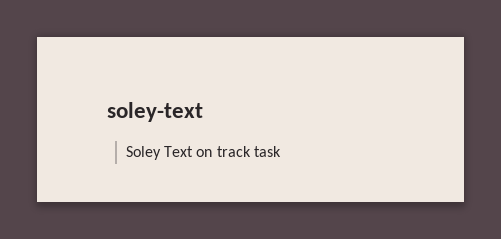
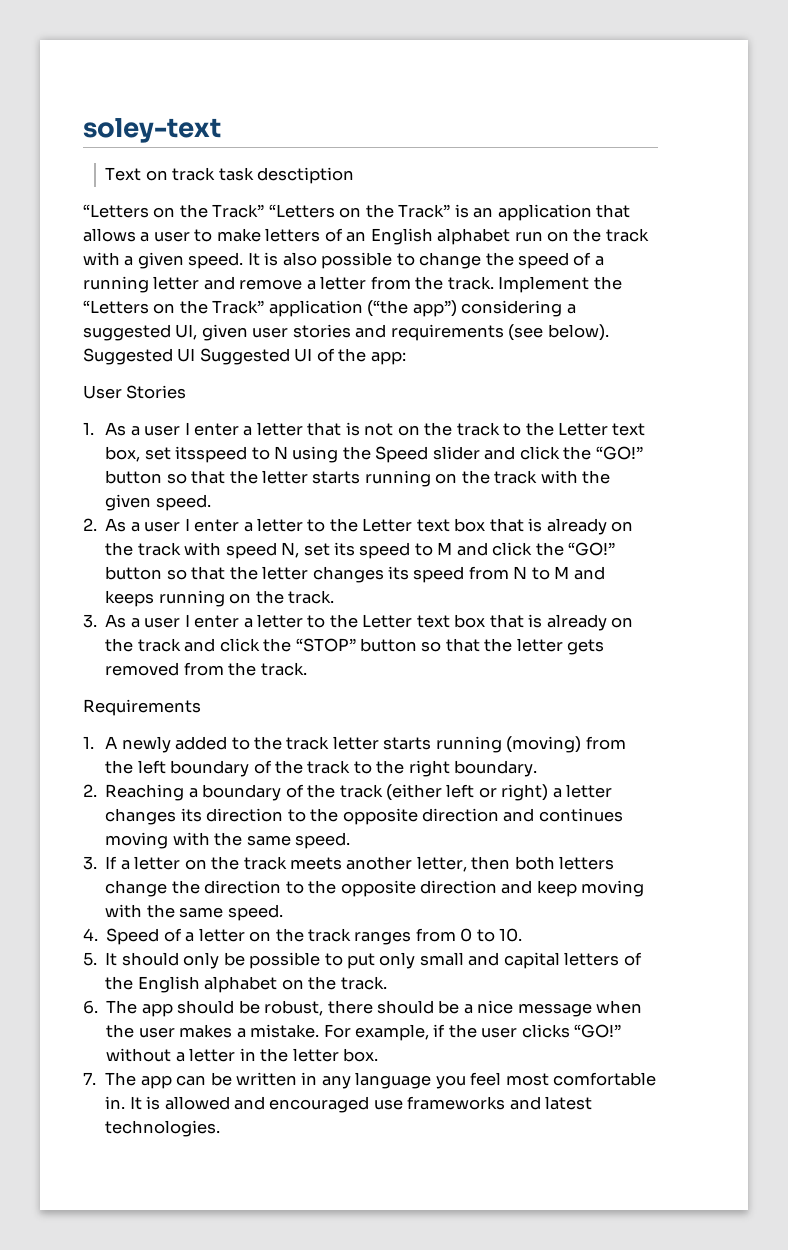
- Soley Text on track task
+ Text on track task desctiption
+ “Letters on the Track” “Letters on the Track” is an application that allows a user to make letters of an English alphabet run on the track with a given speed. It is also possible to change the speed of a running letter and remove a letter from the track. Implement the “Letters on the Track” application (“the app”) considering a suggested UI, given user stories and requirements (see below). Suggested UI Suggested UI of the app:
+ User Stories
+ 1. As a user I enter a letter that is not on the track to the Letter text box, set itsspeed to N using the Speed slider and click the “GO!” button so that the letter starts running on the track with the given speed.
+ 2. As a user I enter a letter to the Letter text box that is already on the track with speed N, set its speed to M and click the “GO!” button so that the letter changes its speed from N to M and keeps running on the track.
+ 3. As a user I enter a letter to the Letter text box that is already on the track and click the “STOP” button so that the letter gets removed from the track.
+ Requirements
+ 1. A newly added to the track letter starts running (moving) from the left boundary of the track to the right boundary.
+ 2. Reaching a boundary of the track (either left or right) a letter changes its direction to the opposite direction and continues moving with the same speed.
+ 3. If a letter on the track meets another letter, then both letters change the direction to the opposite direction and keep moving with the same speed.
+ 4. Speed of a letter on the track ranges from 0 to 10.
+ 5. It should only be possible to put only small and capital letters of the English alphabet on the track.
+ 6. The app should be robust, there should be a nice message when the user makes a mistake. For example, if the user clicks “GO!” without a letter in the letter box.
+ 7. The app can be written in any language you feel most comfortable in. It is allowed and encouraged use frameworks and latest technologies.

